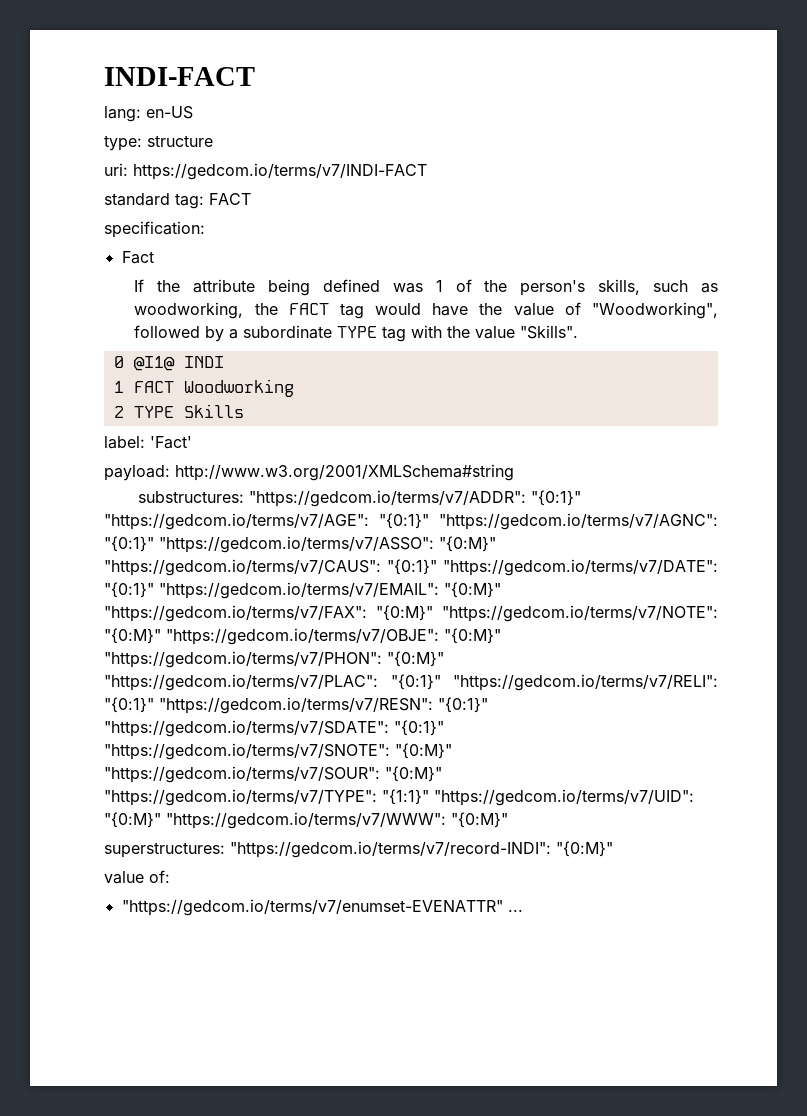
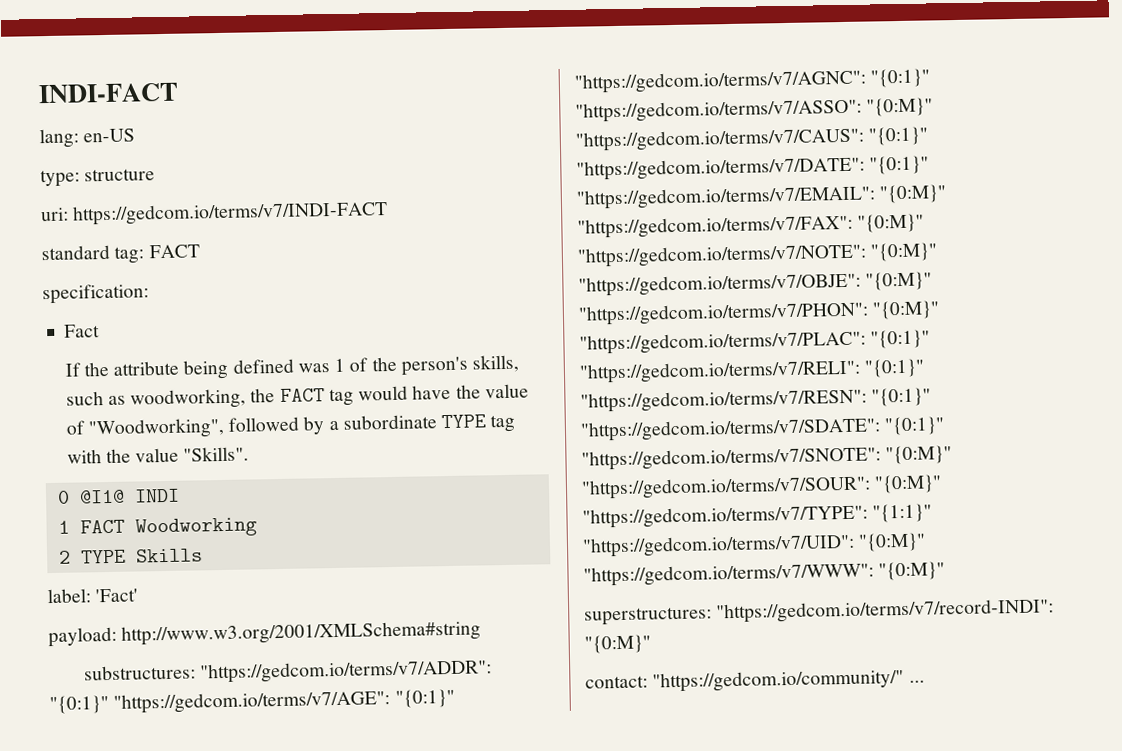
- value of:
- "https://gedcom.io/terms/v7/enumset-EVENATTR" ...
+ contact: "https://gedcom.io/community/" ...

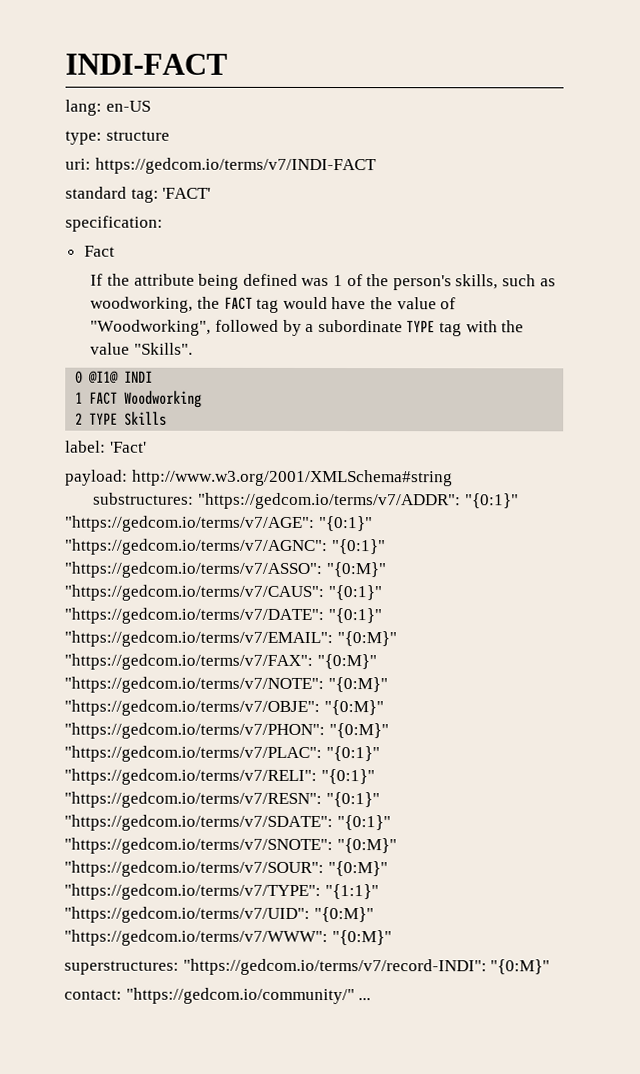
- standard tag: FACT
+ standard tag: 'FACT'

